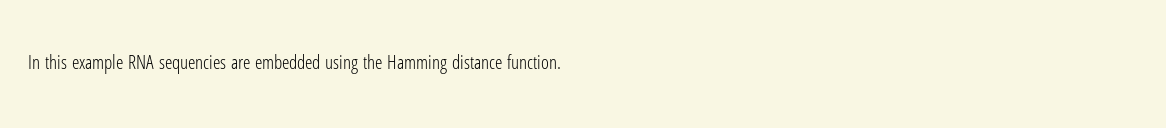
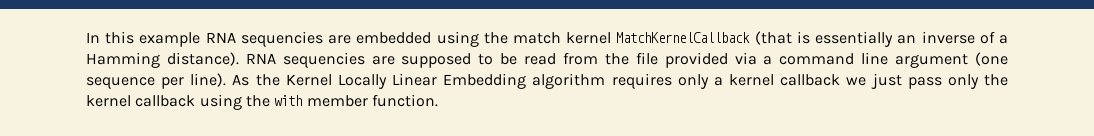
- In this example RNA sequencies are embedded using the Hamming distance function.
+ In this example RNA sequencies are embedded using the match kernel MatchKernelCallback (that is essentially an inverse of a Hamming distance). RNA sequencies are supposed to be read from the file provided via a command line argument (one sequence per line). As the Kernel Locally Linear Embedding algorithm requires only a kernel callback we just pass only the kernel callback using the with member function.

